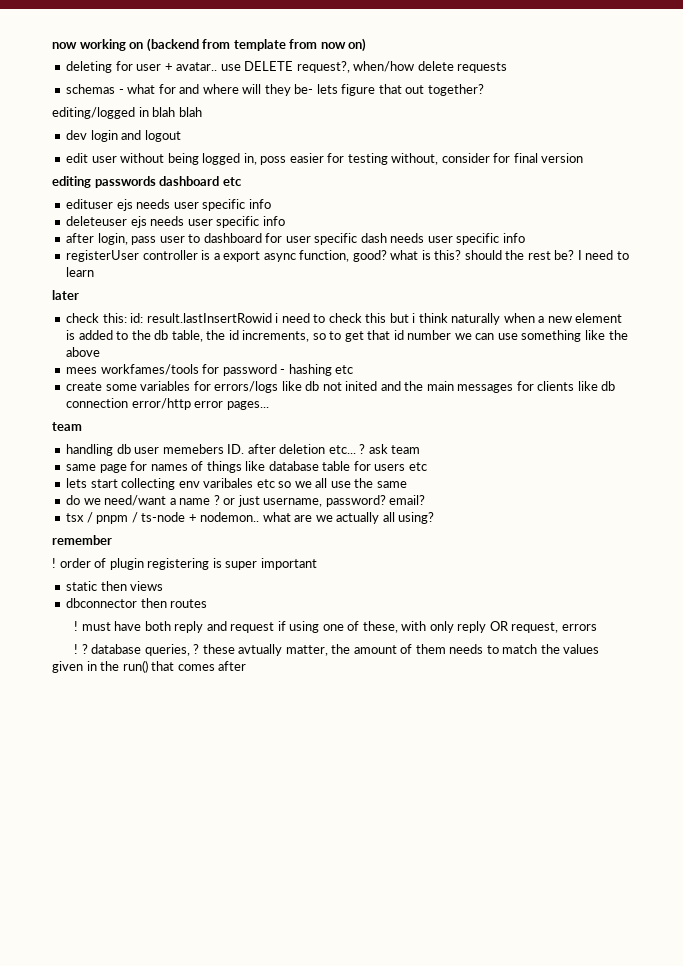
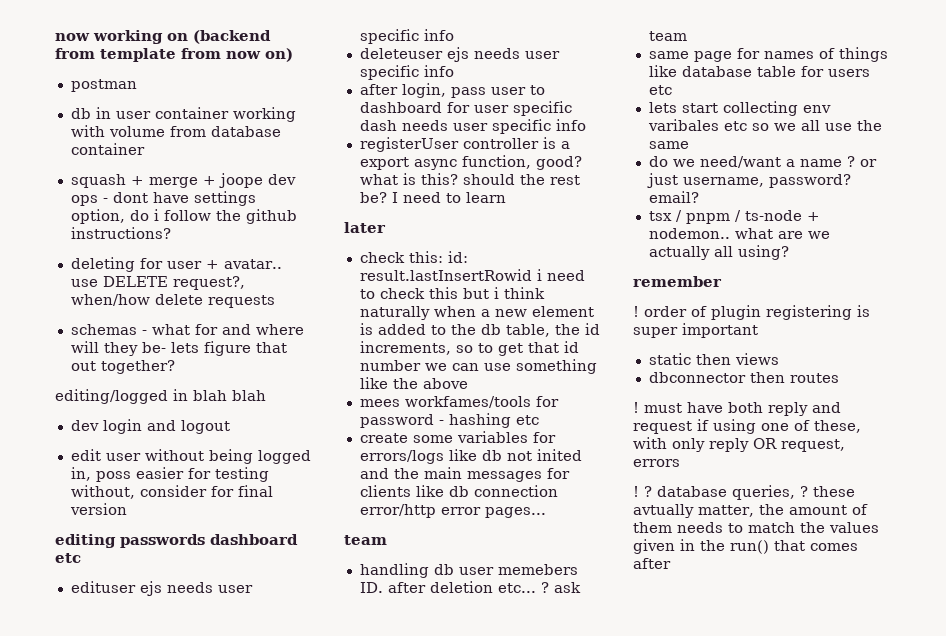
+ postman
+ db in user container working with volume from database container
+ squash + merge + joope dev ops - dont have settings option, do i follow the github instructions?

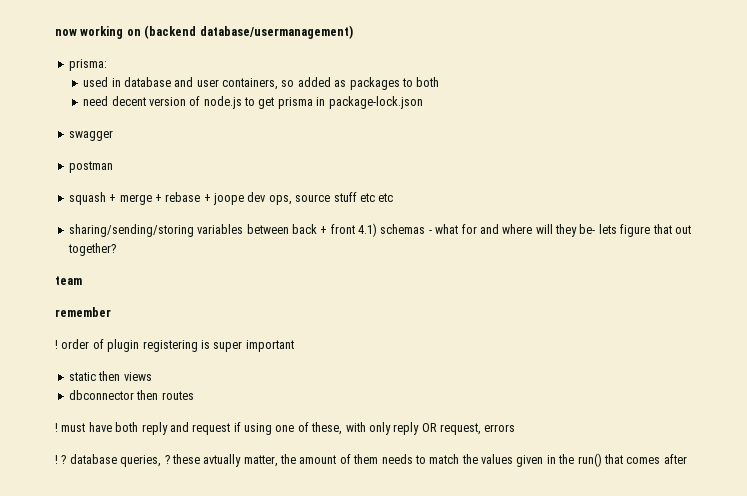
- now working on (backend from template from now on)
+ now working on (backend database/usermanagement)
+ prisma:
+ used in database and user containers, so added as packages to both
+ need decent version of node.js to get prisma in package-lock.json
+ swagger
  postman
- db in user container working with volume from database container
- squash + merge + joope dev ops - dont have settings option, do i follow the github instructions?
- deleting for user + avatar.. use DELETE request?, when/how delete requests
- schemas - what for and where will they be- lets figure that out together?
+ squash + merge + rebase + joope dev ops, source stuff etc etc
+ sharing/sending/storing variables between back + front 4.1) schemas - what for and where will they be- lets figure that out together?
- editing/logged in blah blah
- dev login and logout
- edit user without being logged in, poss easier for testing without, consider for final version
- editing passwords dashboard etc
- edituser ejs needs user specific info
- deleteuser ejs needs user specific info
- after login, pass user to dashboard for user specific dash needs user specific info
- registerUser controller is a export async function, good? what is this? should the rest be? I need to learn
- later
- check this: id: result.lastInsertRowid i need to check this but i think naturally when a new element is added to the db table, the id increments, so to get that id number we can use something like the above
- mees workfames/tools for password - hashing etc
- create some variables for errors/logs like db not inited and the main messages for clients like db connection error/http error pages...
  team
- handling db user memebers ID. after deletion etc... ? ask team
- same page for names of things like database table for users etc
- lets start collecting env varibales etc so we all use the same
- do we need/want a name ? or just username, password? email?
- tsx / pnpm / ts-node + nodemon.. what are we actually all using?

